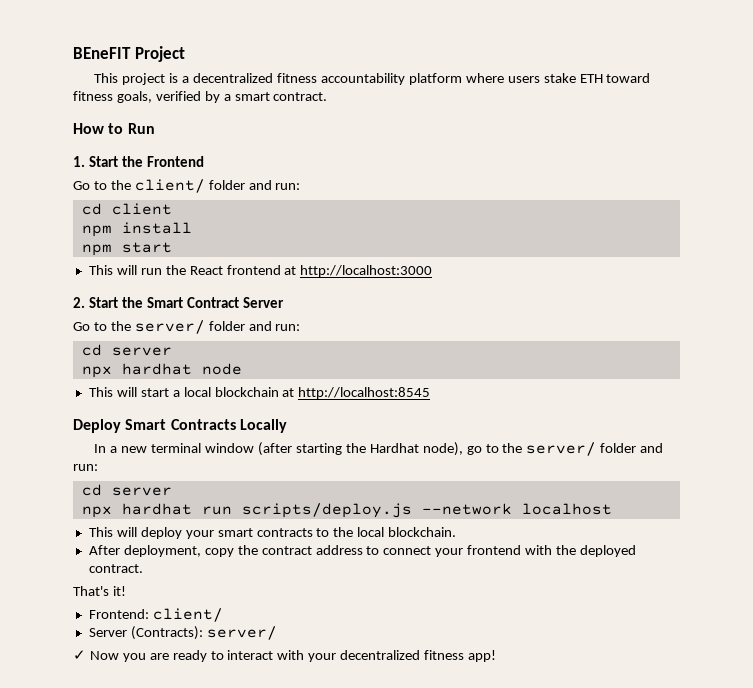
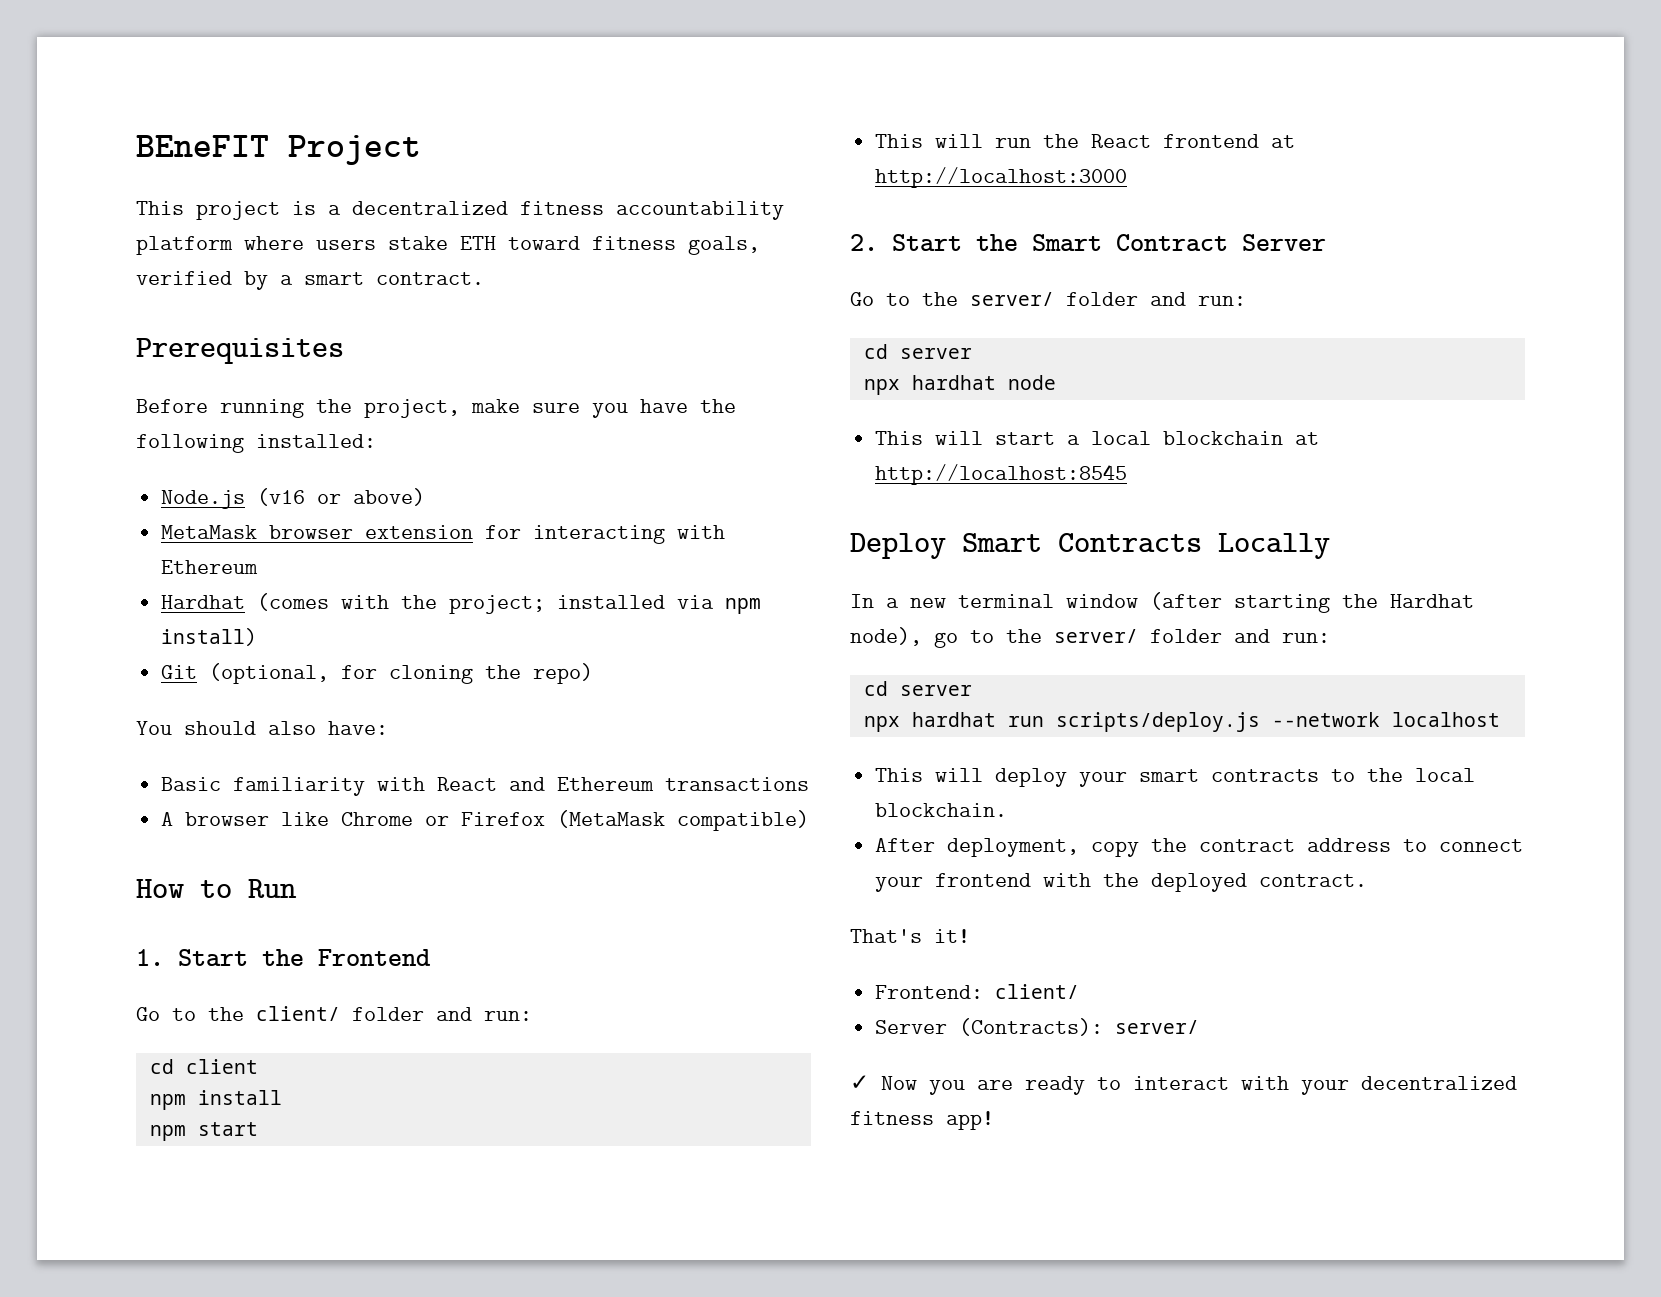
+ Prerequisites
+ Before running the project, make sure you have the following installed:
+ Node.js (v16 or above)
+ MetaMask browser extension for interacting with Ethereum
+ Hardhat (comes with the project; installed via npm install)
+ Git (optional, for cloning the repo)
+ You should also have:
+ Basic familiarity with React and Ethereum transactions
+ A browser like Chrome or Firefox (MetaMask compatible)

